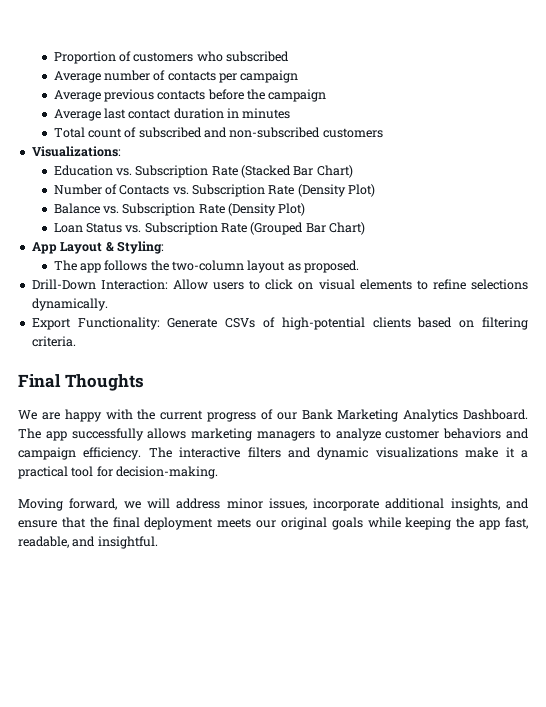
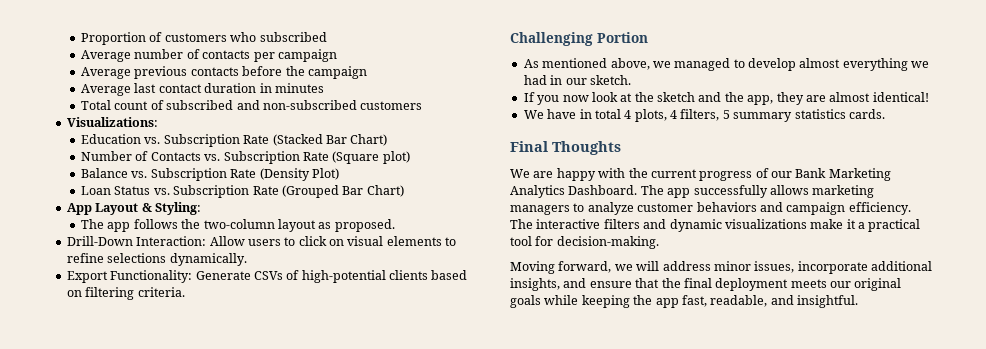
- Number of Contacts vs. Subscription Rate (Density Plot)
+ Number of Contacts vs. Subscription Rate (Square plot)
+ Challenging Portion
+ As mentioned above, we managed to develop almost everything we had in our sketch.
+ If you now look at the sketch and the app, they are almost identical!
+ We have in total 4 plots, 4 filters, 5 summary statistics cards.

